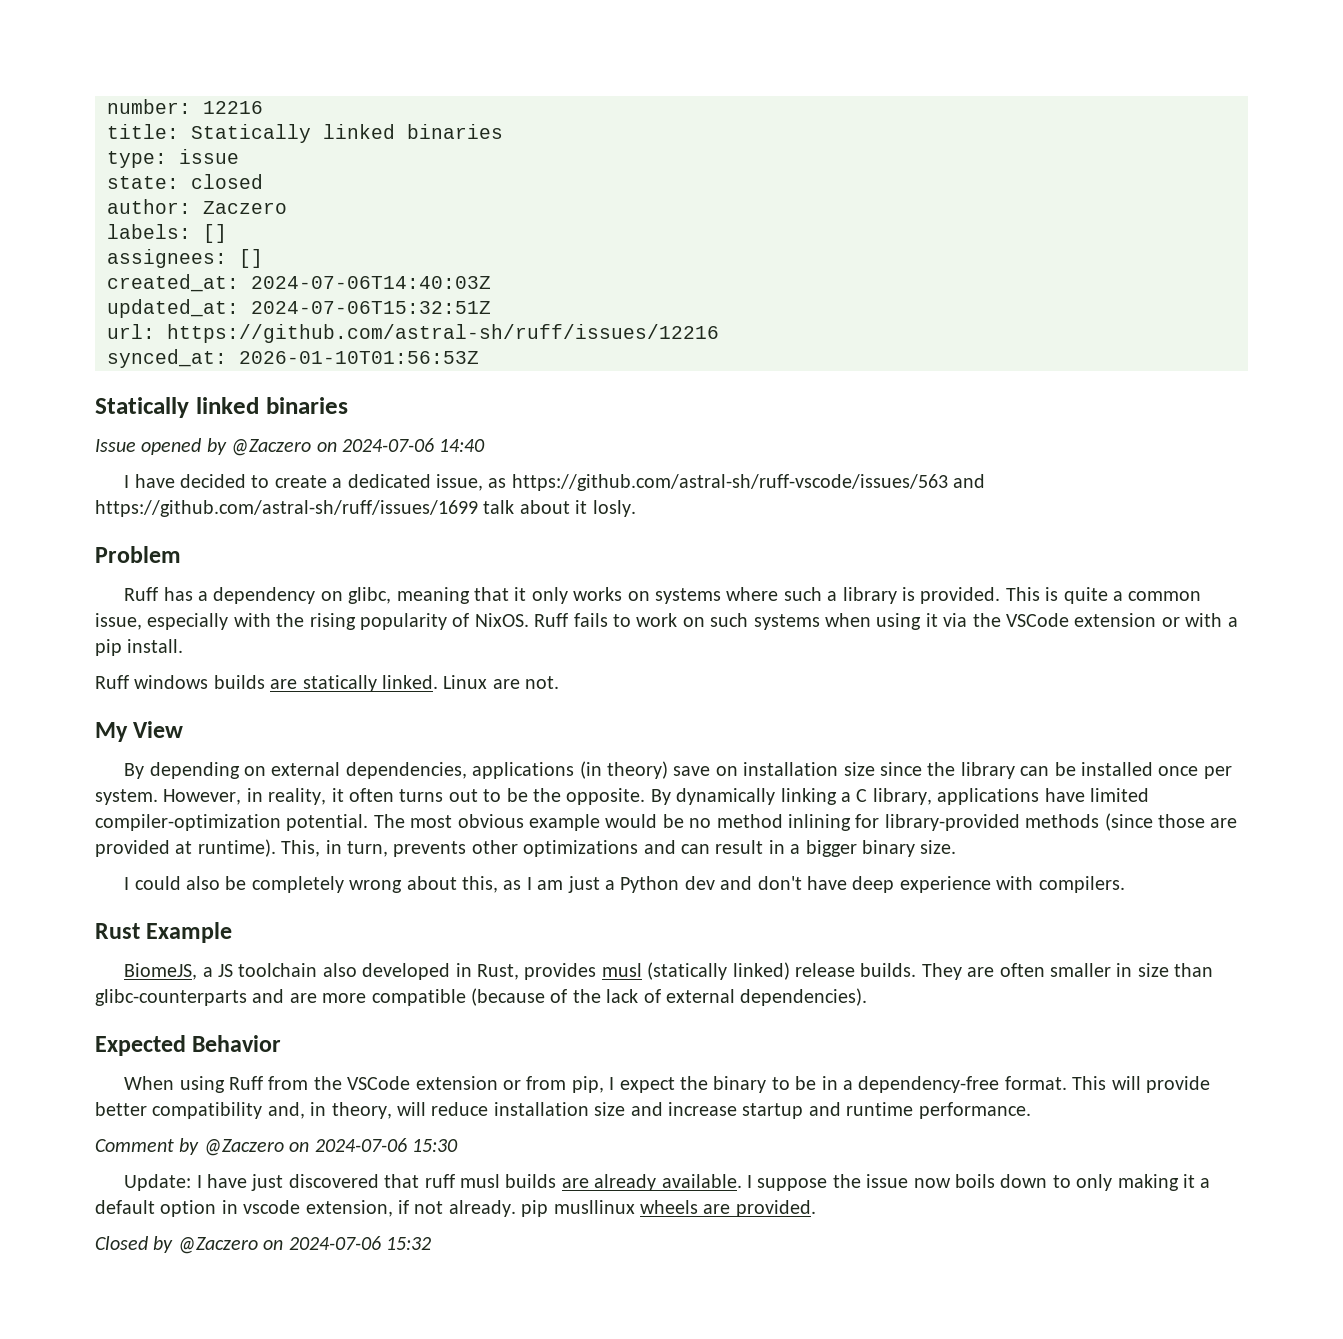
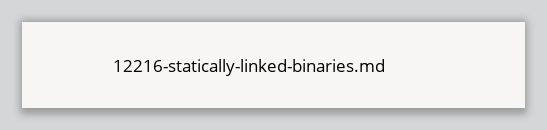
- number: 12216
- title: Statically linked binaries
- type: issue
- state: closed
- author: Zaczero
- labels: []
- assignees: []
- created_at: 2024-07-06T14:40:03Z
- updated_at: 2024-07-06T15:32:51Z
- url: https://github.com/astral-sh/ruff/issues/12216
- synced_at: 2026-01-10T01:56:53Z
- Statically linked binaries
- Issue opened by @Zaczero on 2024-07-06 14:40
- I have decided to create a dedicated issue, as https://github.com/astral-sh/ruff-vscode/issues/563 and https://github.com/astral-sh/ruff/issues/1699 talk about it losly.
- Problem
- Ruff has a dependency on glibc, meaning that it only works on systems where such a library is provided. This is quite a common issue, especially with the rising popularity of NixOS. Ruff fails to work on such systems when using it via the VSCode extension or with a pip install.
- Ruff windows builds are statically linked. Linux are not.
- My View
- By depending on external dependencies, applications (in theory) save on installation size since the library can be installed once per system. However, in reality, it often turns out to be the opposite. By dynamically linking a C library, applications have limited compiler-optimization potential. The most obvious example would be no method inlining for library-provided methods (since those are provided at runtime). This, in turn, prevents other optimizations and can result in a bigger binary size.
- I could also be completely wrong about this, as I am just a Python dev and don't have deep experience with compilers.
- Rust Example
- BiomeJS, a JS toolchain also developed in Rust, provides musl (statically linked) release builds. They are often smaller in size than glibc-counterparts and are more compatible (because of the lack of external dependencies).
- Expected Behavior
- When using Ruff from the VSCode extension or from pip, I expect the binary to be in a dependency-free format. This will provide better compatibility and, in theory, will reduce installation size and increase startup and runtime performance.
- Comment by @Zaczero on 2024-07-06 15:30
- Update: I have just discovered that ruff musl builds are already available. I suppose the issue now boils down to only making it a default option in vscode extension, if not already. pip musllinux wheels are provided.
- Closed by @Zaczero on 2024-07-06 15:32
+ 12216-statically-linked-binaries.md

